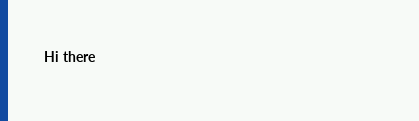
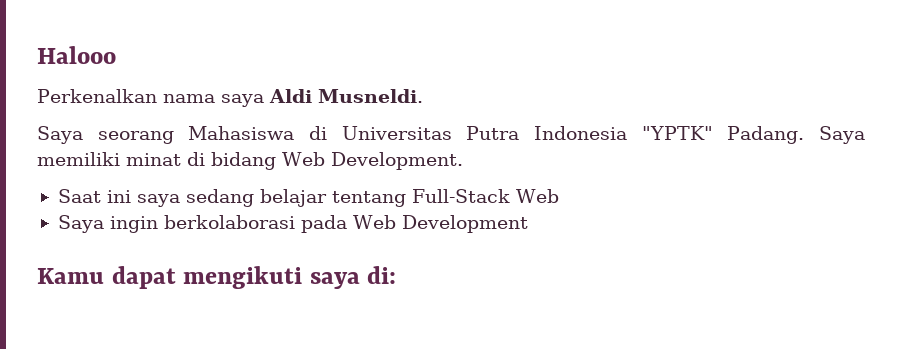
- Hi there
+ Halooo
+ Perkenalkan nama saya Aldi Musneldi.
+ Saya seorang Mahasiswa di Universitas Putra Indonesia "YPTK" Padang. Saya memiliki minat di bidang Web Development.
+ Saat ini saya sedang belajar tentang Full-Stack Web
+ Saya ingin berkolaborasi pada Web Development
+ Kamu dapat mengikuti saya di:

